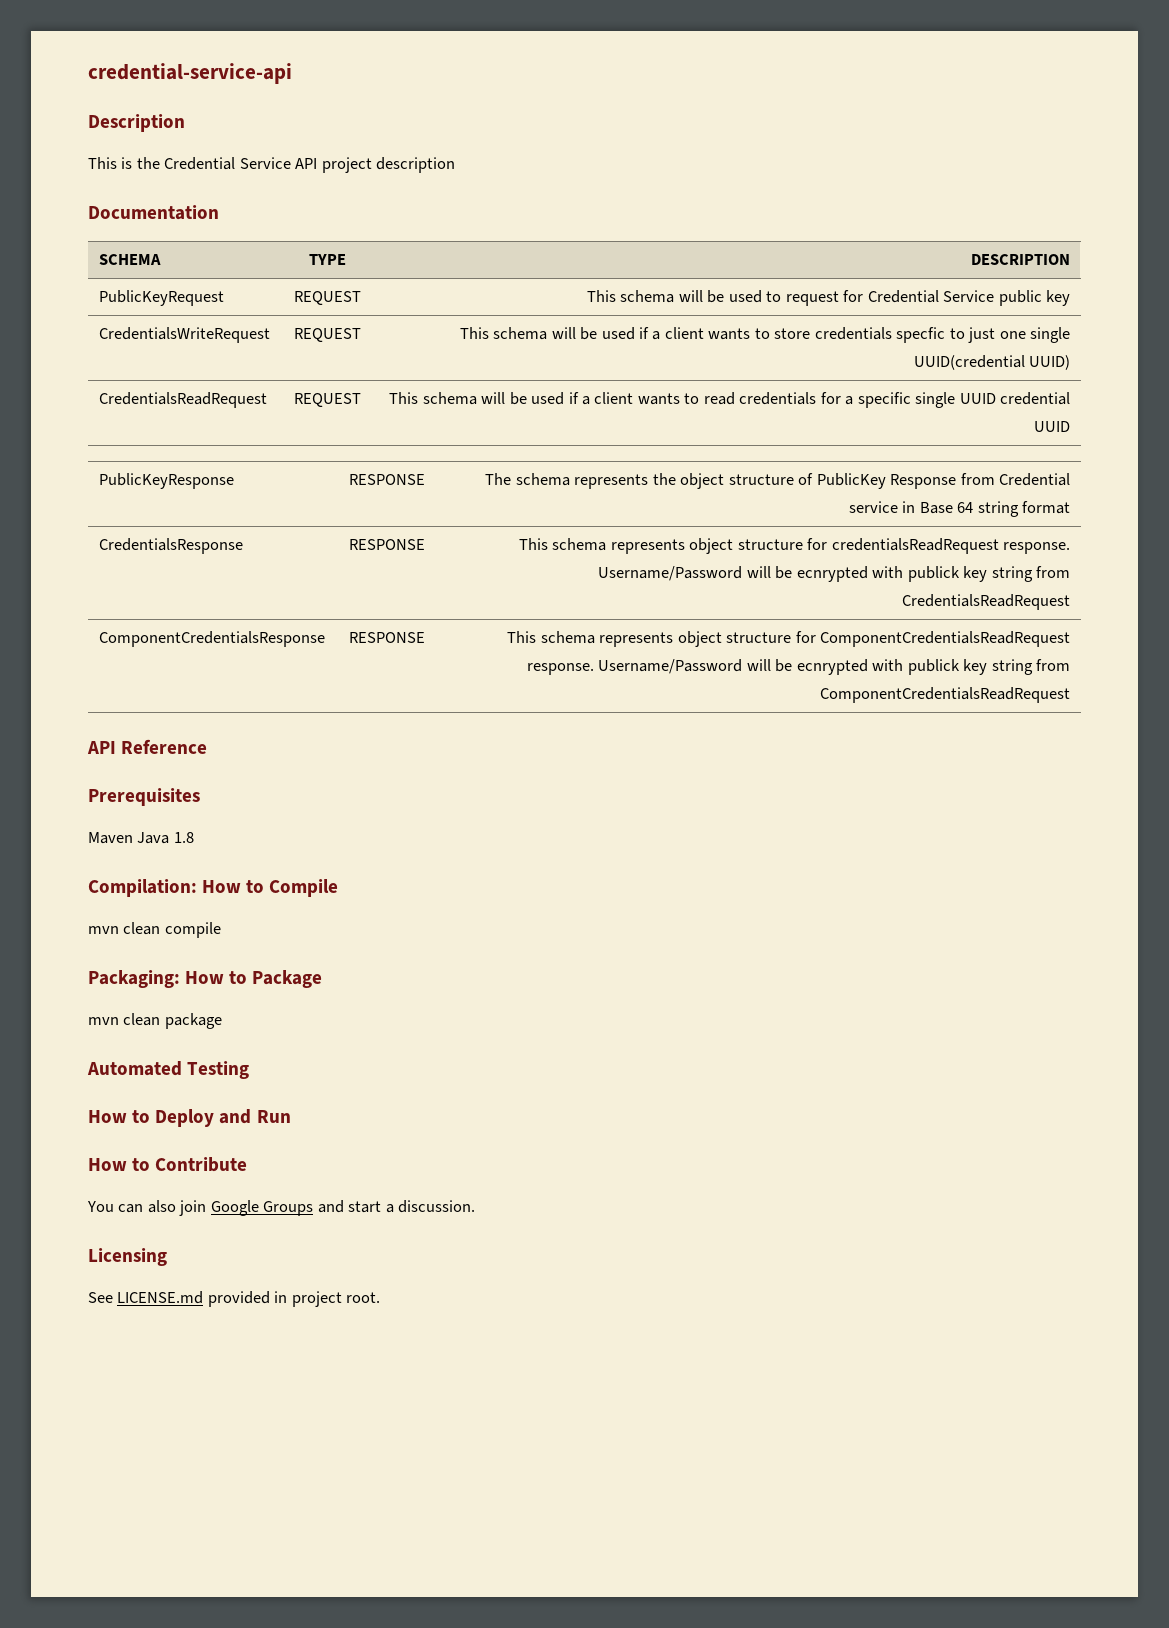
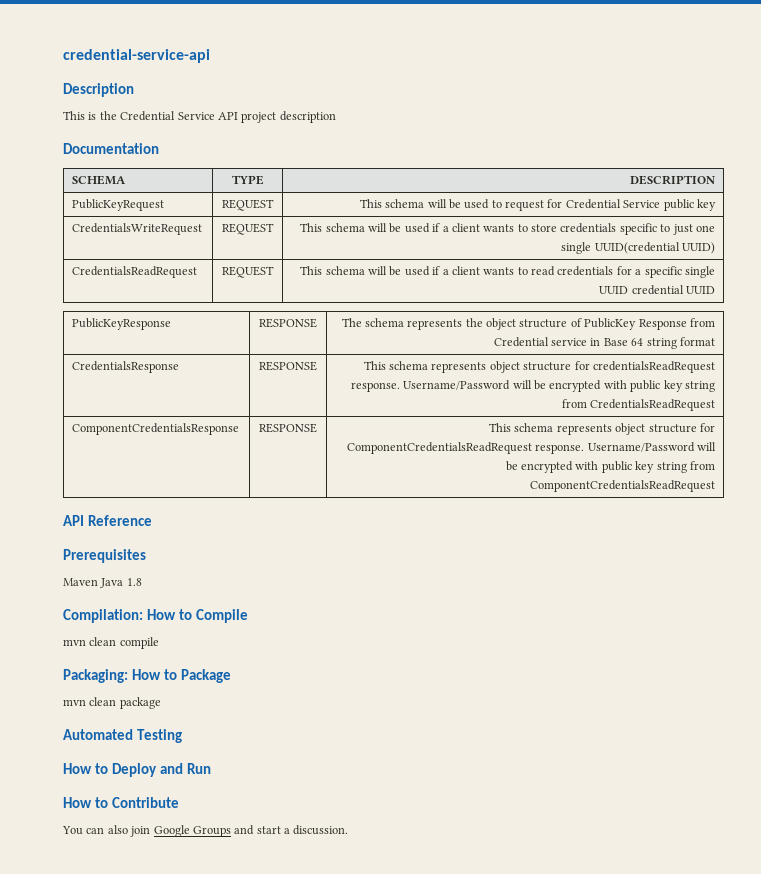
- CredentialsWriteRequest | REQUEST | This schema will be used if a client wants to store credentials specfic to just one single UUID(credential UUID)
+ CredentialsWriteRequest | REQUEST | This schema will be used if a client wants to store credentials specific to just one single UUID(credential UUID)
- CredentialsResponse | RESPONSE | This schema represents object structure for credentialsReadRequest response. Username/Password will be ecnrypted with publick key string from CredentialsReadRequest
+ CredentialsResponse | RESPONSE | This schema represents object structure for credentialsReadRequest response. Username/Password will be encrypted with public key string from CredentialsReadRequest
- ComponentCredentialsResponse | RESPONSE | This schema represents object structure for ComponentCredentialsReadRequest response. Username/Password will be ecnrypted with publick key string from ComponentCredentialsReadRequest
+ ComponentCredentialsResponse | RESPONSE | This schema represents object structure for ComponentCredentialsReadRequest response. Username/Password will be encrypted with public key string from ComponentCredentialsReadRequest
- Licensing
- See LICENSE.md provided in project root.

